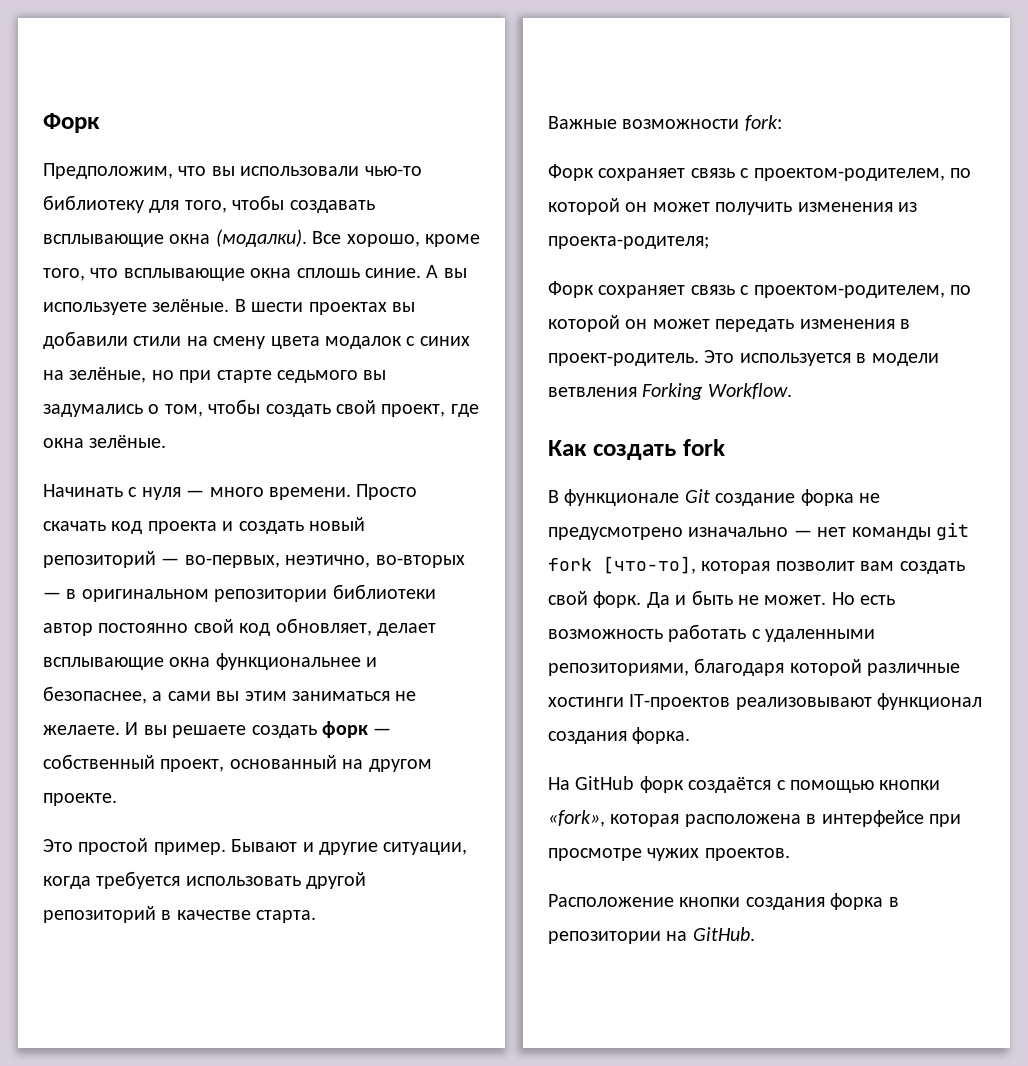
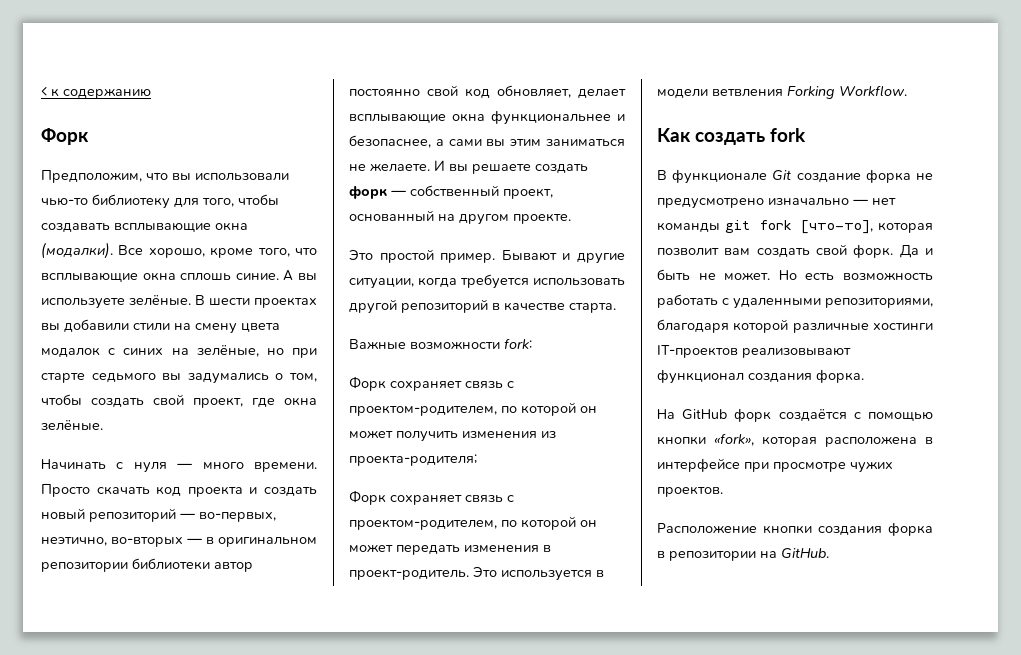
+ < к содержанию

